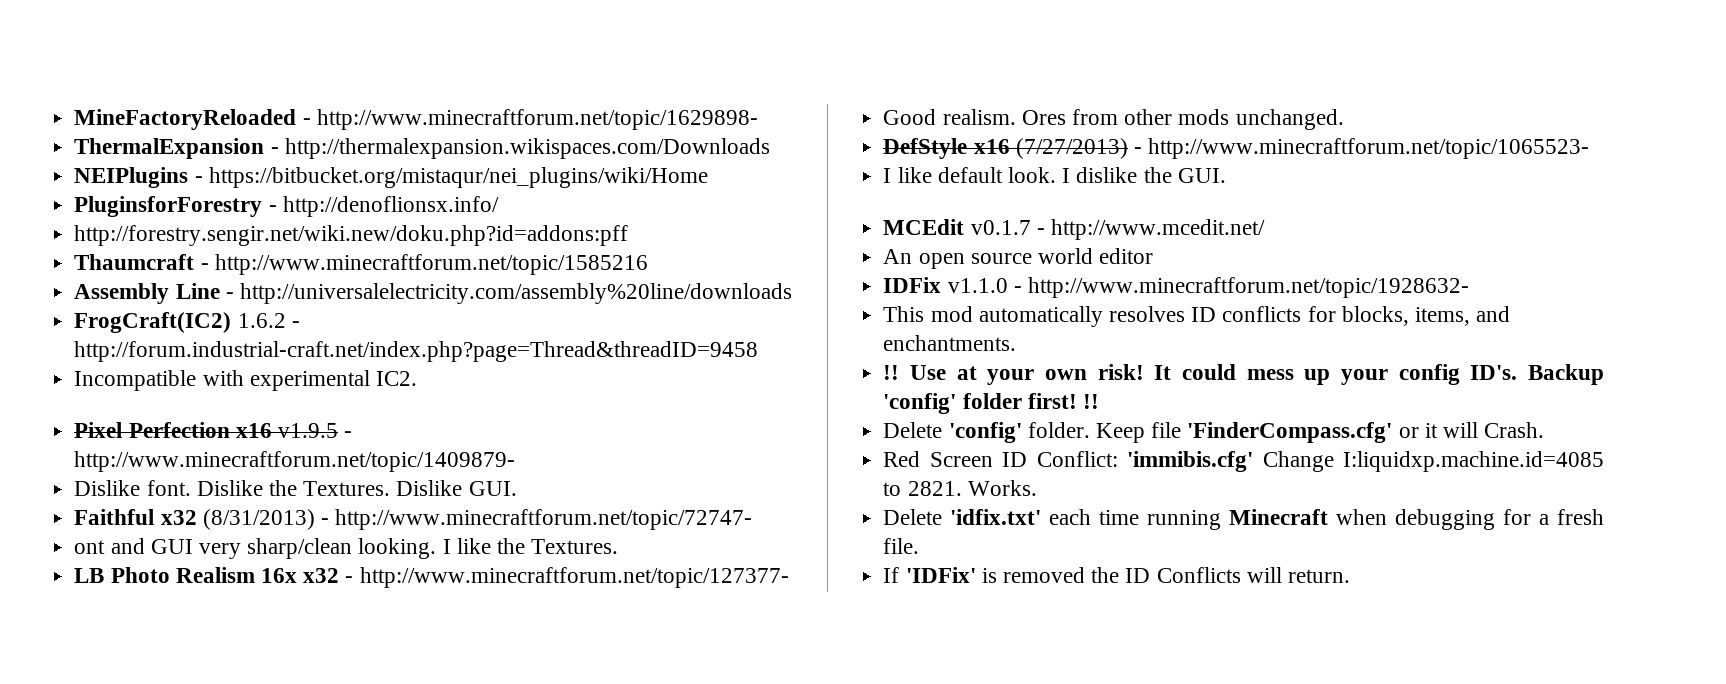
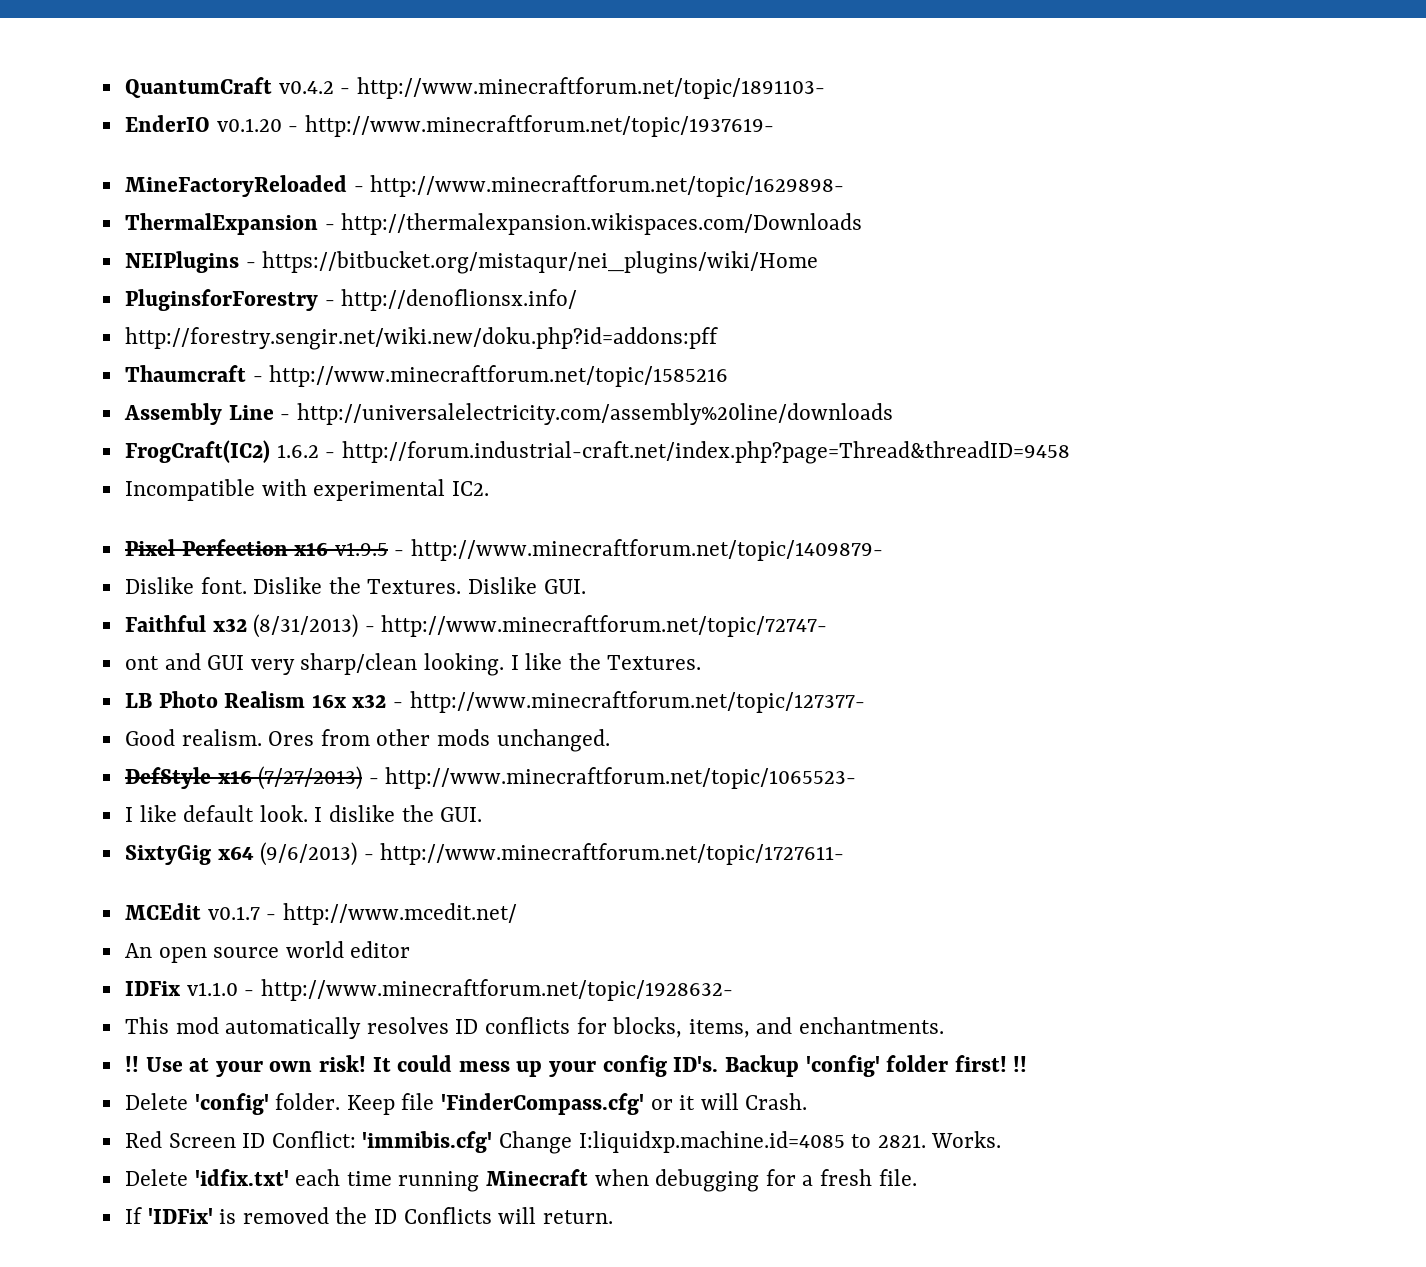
+ QuantumCraft v0.4.2 - http://www.minecraftforum.net/topic/1891103-
+ EnderIO v0.1.20 - http://www.minecraftforum.net/topic/1937619-
+ SixtyGig x64 (9/6/2013) - http://www.minecraftforum.net/topic/1727611-

